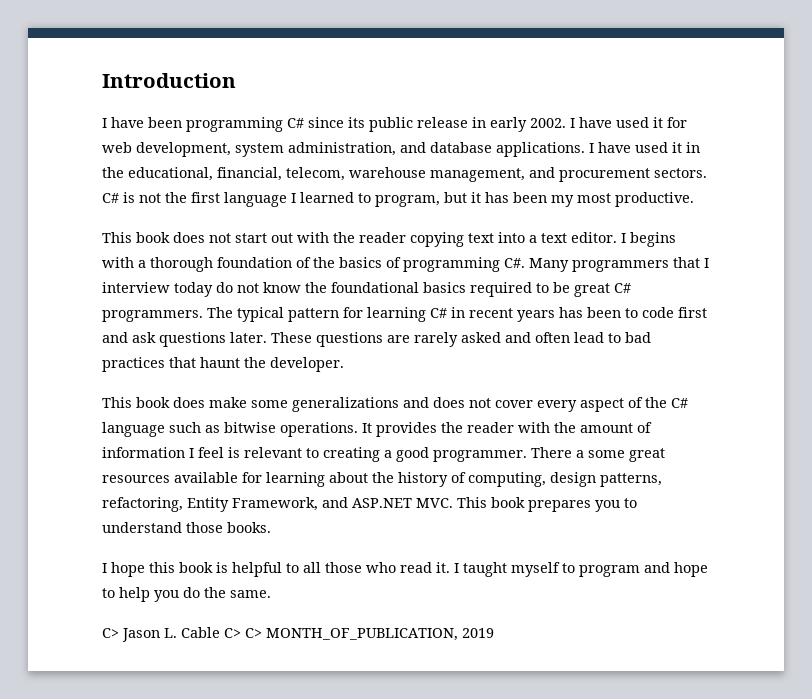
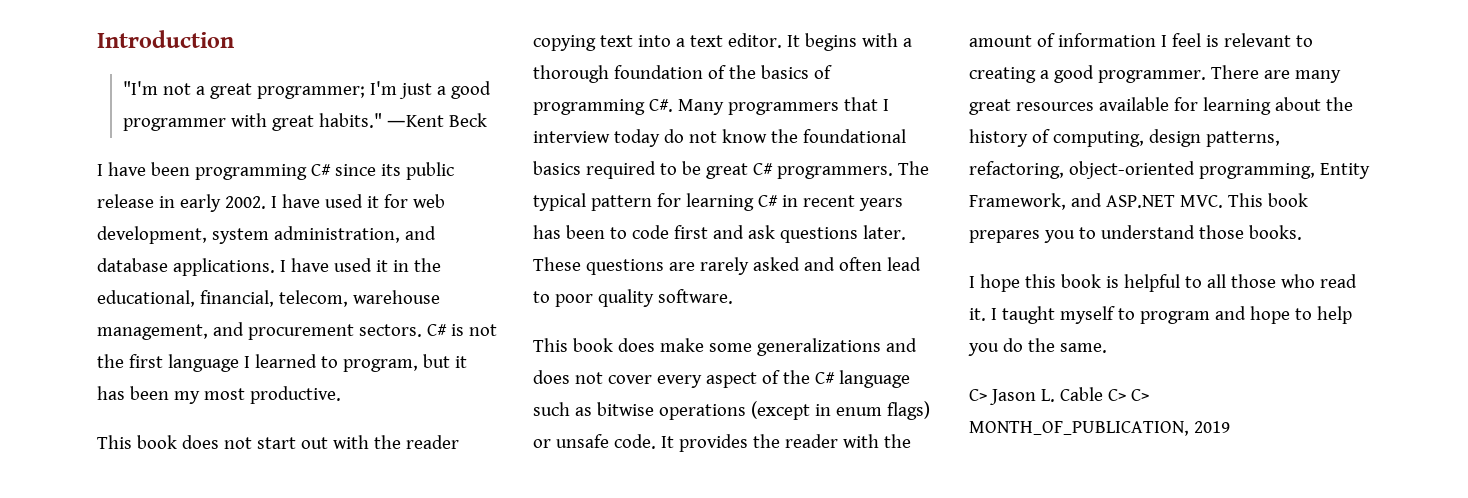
+ "I'm not a great programmer; I'm just a good programmer with great habits." ―Kent Beck
- I begins with a thorough foundation of the basics of programming C#. Many programmers that I interview today do not know the foundational basics required to be great C# programmers.
+ It begins with a thorough foundation of the basics of programming C#. Many programmers that I interview today do not know the foundational basics required to be great C# programmers.
- These questions are rarely asked and often lead to bad practices that haunt the developer.
+ These questions are rarely asked and often lead to poor quality software.
- This book does make some generalizations and does not cover every aspect of the C# language such as bitwise operations.
+ This book does make some generalizations and does not cover every aspect of the C# language such as bitwise operations (except in enum flags) or unsafe code.
- There a some great resources available for learning about the history of computing, design patterns, refactoring, Entity Framework, and ASP.NET MVC. This book prepares you to understand those books.
+ There are many great resources available for learning about the history of computing, design patterns, refactoring, object-oriented programming, Entity Framework, and ASP.NET MVC. This book prepares you to understand those books.

